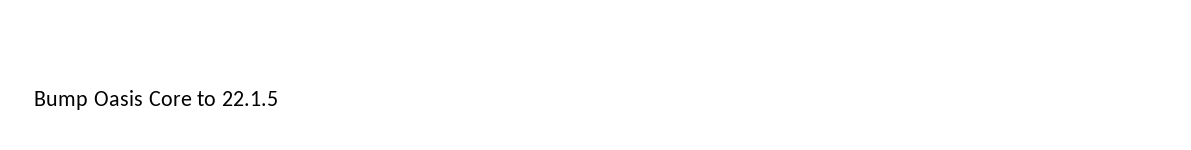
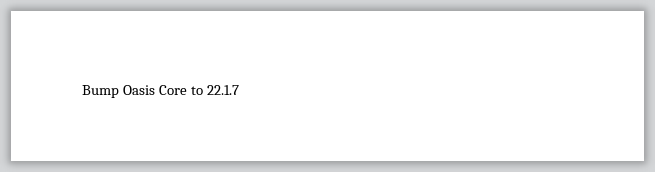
- Bump Oasis Core to 22.1.5
+ Bump Oasis Core to 22.1.7

